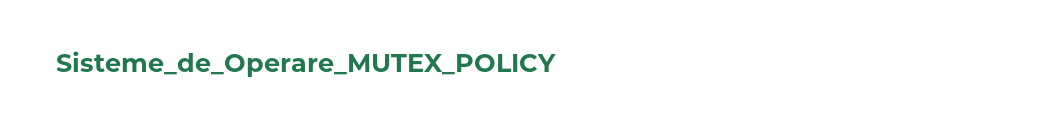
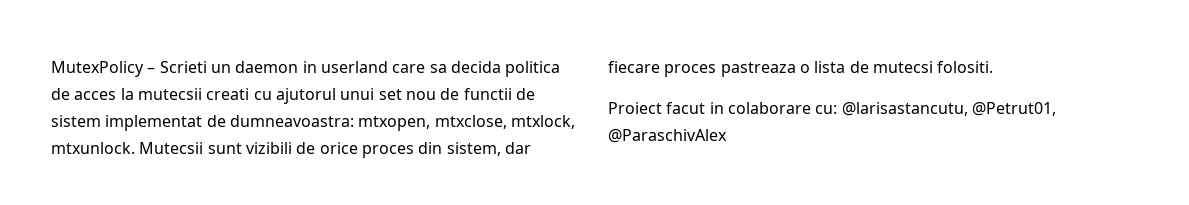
- Sisteme_de_Operare_MUTEX_POLICY
+ MutexPolicy – Scrieti un daemon in userland care sa decida politica de acces la mutecsii creati cu ajutorul unui set nou de functii de sistem implementat de dumneavoastra: mtxopen, mtxclose, mtxlock, mtxunlock. Mutecsii sunt vizibili de orice proces din sistem, dar fiecare proces pastreaza o lista de mutecsi folositi.
+ Proiect facut in colaborare cu: @larisastancutu, @Petrut01, @ParaschivAlex

